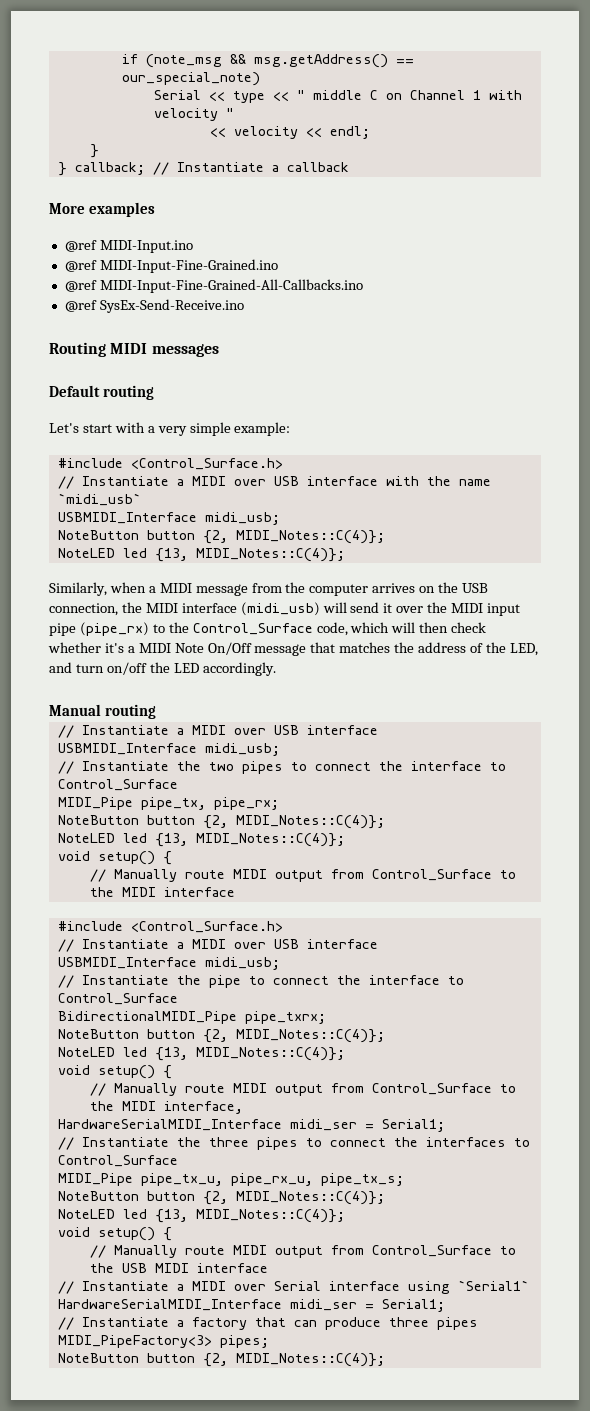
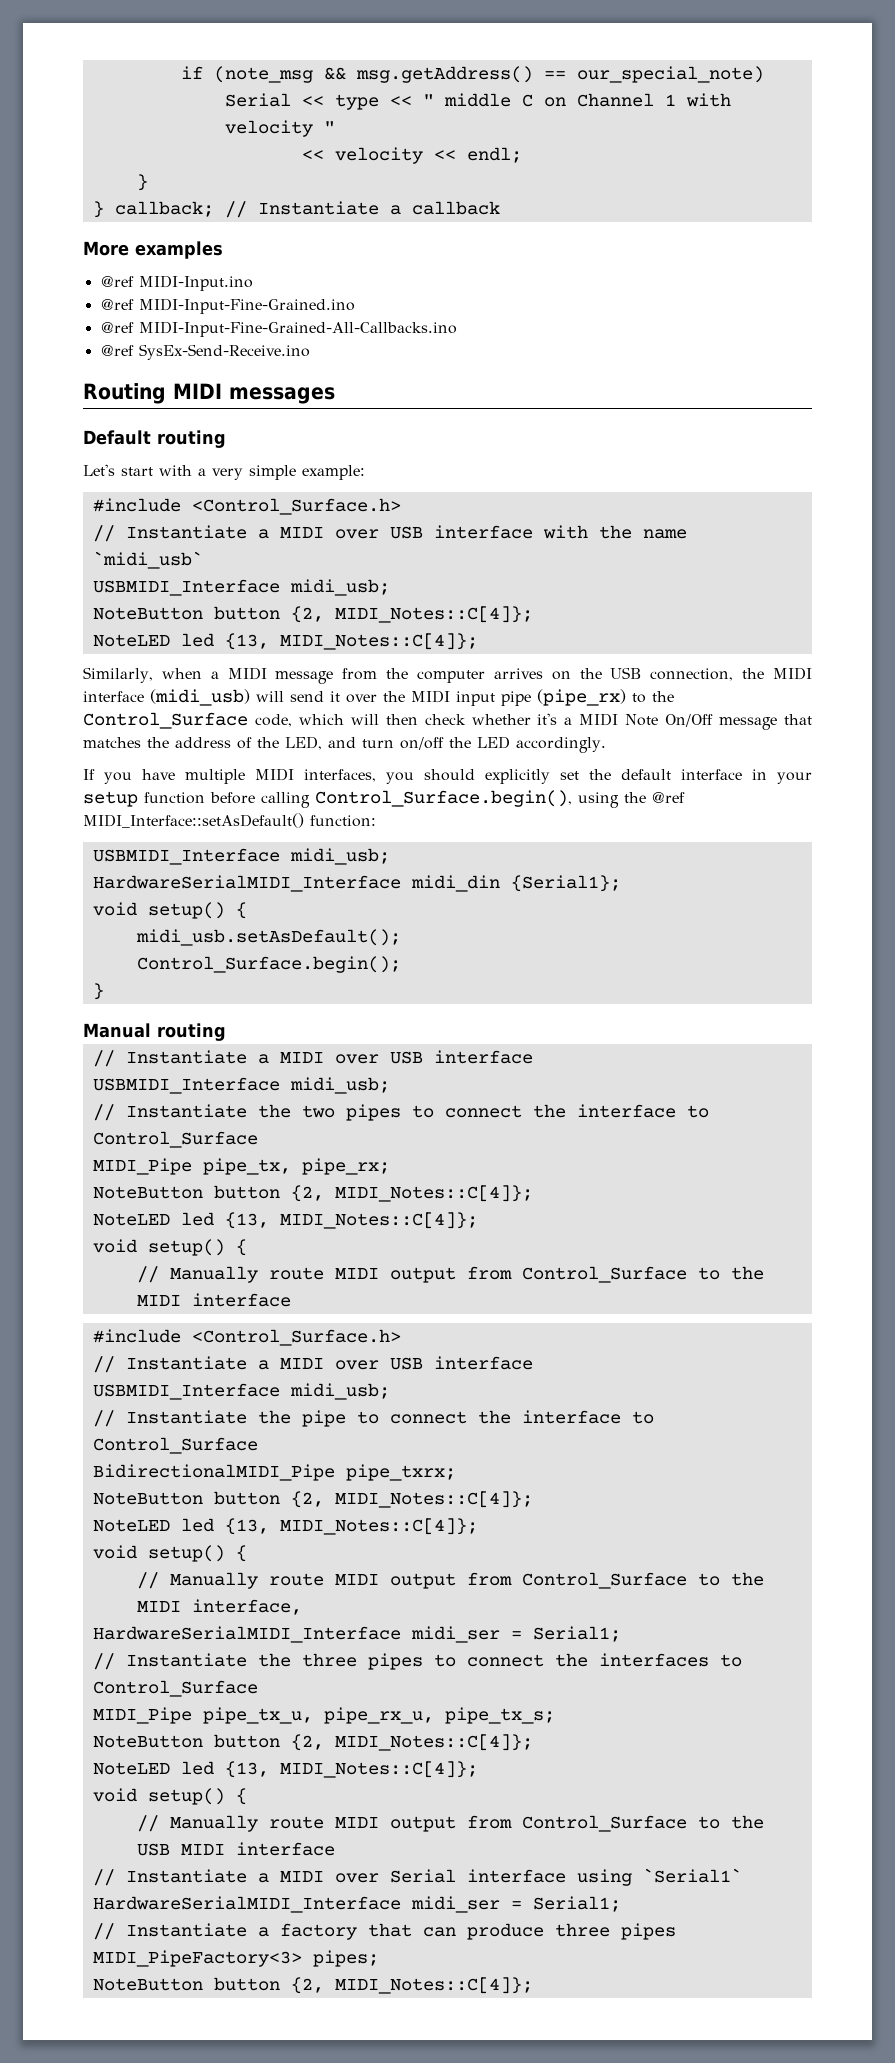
  // Instantiate a MIDI over USB interface with the name `midi_usb`
  USBMIDI_Interface midi_usb;
- NoteButton button {2, MIDI_Notes::C(4)};
- NoteLED led {13, MIDI_Notes::C(4)};
+ NoteButton button {2, MIDI_Notes::C[4]};
+ NoteLED led {13, MIDI_Notes::C[4]};
+ If you have multiple MIDI interfaces, you should explicitly set the default interface in your setup function before calling Control_Surface.begin(), using the @ref MIDI_Interface::setAsDefault() function:
+ USBMIDI_Interface midi_usb;
+ HardwareSerialMIDI_Interface midi_din {Serial1};
+ void setup() {
+ midi_usb.setAsDefault();
+ Control_Surface.begin();
+ }
  MIDI_Pipe pipe_tx, pipe_rx;
- NoteButton button {2, MIDI_Notes::C(4)};
- NoteLED led {13, MIDI_Notes::C(4)};
+ NoteButton button {2, MIDI_Notes::C[4]};
+ NoteLED led {13, MIDI_Notes::C[4]};
  BidirectionalMIDI_Pipe pipe_txrx;
- NoteButton button {2, MIDI_Notes::C(4)};
- NoteLED led {13, MIDI_Notes::C(4)};
+ NoteButton button {2, MIDI_Notes::C[4]};
+ NoteLED led {13, MIDI_Notes::C[4]};
  MIDI_Pipe pipe_tx_u, pipe_rx_u, pipe_tx_s;
- NoteButton button {2, MIDI_Notes::C(4)};
- NoteLED led {13, MIDI_Notes::C(4)};
+ NoteButton button {2, MIDI_Notes::C[4]};
+ NoteLED led {13, MIDI_Notes::C[4]};
  MIDI_PipeFactory<3> pipes;
- NoteButton button {2, MIDI_Notes::C(4)};
+ NoteButton button {2, MIDI_Notes::C[4]};

